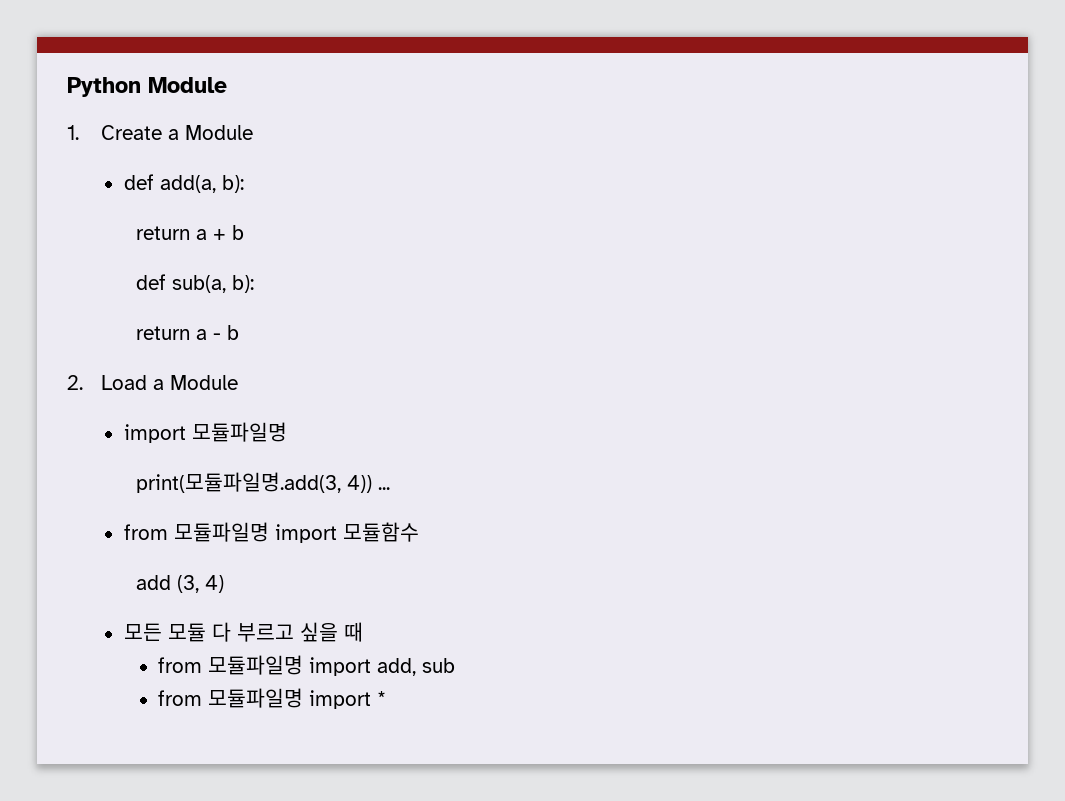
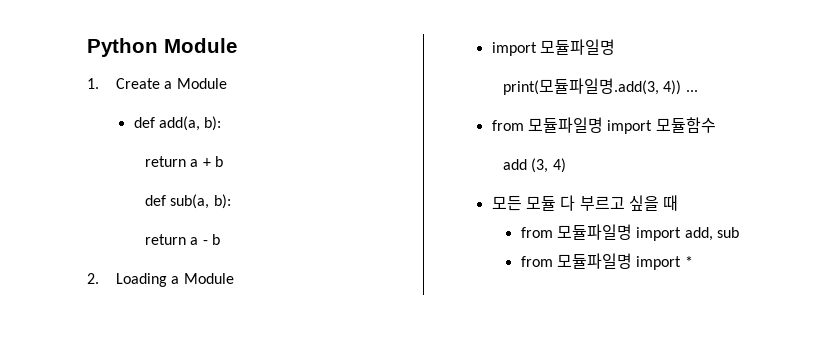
- 2. Load a Module
+ 2. Loading a Module

